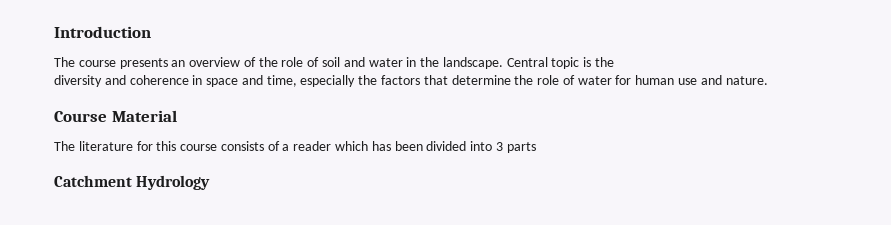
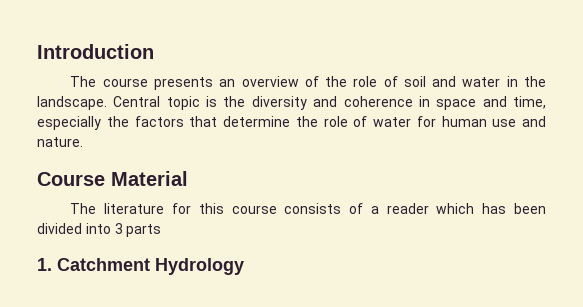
- Central topic is the
- diversity and coherence in space and time, especially the factors that determine the role of water for human use and nature.
+ Central topic is the diversity and coherence in space and time, especially the factors that determine the role of water for human use and nature.
- Catchment Hydrology
+ 1. Catchment Hydrology

